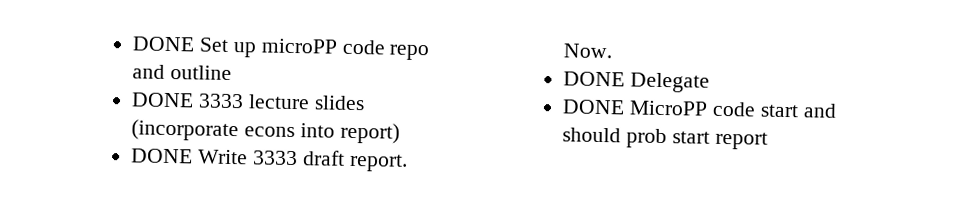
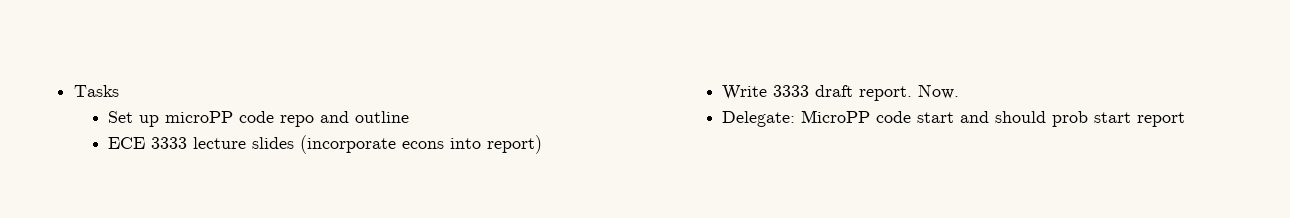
- DONE Set up microPP code repo and outline
+ Tasks
+ Set up microPP code repo and outline
- DONE 3333 lecture slides (incorporate econs into report)
+ ECE 3333 lecture slides (incorporate econs into report)
- DONE Write 3333 draft report.
+ Write 3333 draft report.
- DONE Delegate
- DONE MicroPP code start and should prob start report
+ Delegate: MicroPP code start and should prob start report

